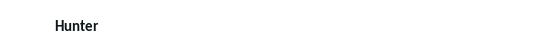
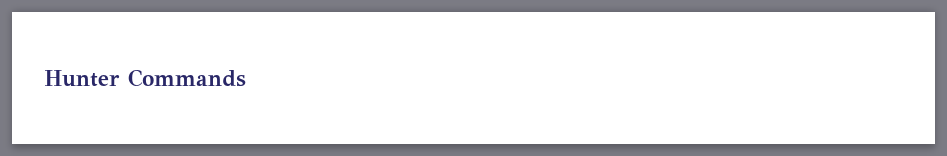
- Hunter
+ Hunter Commands

